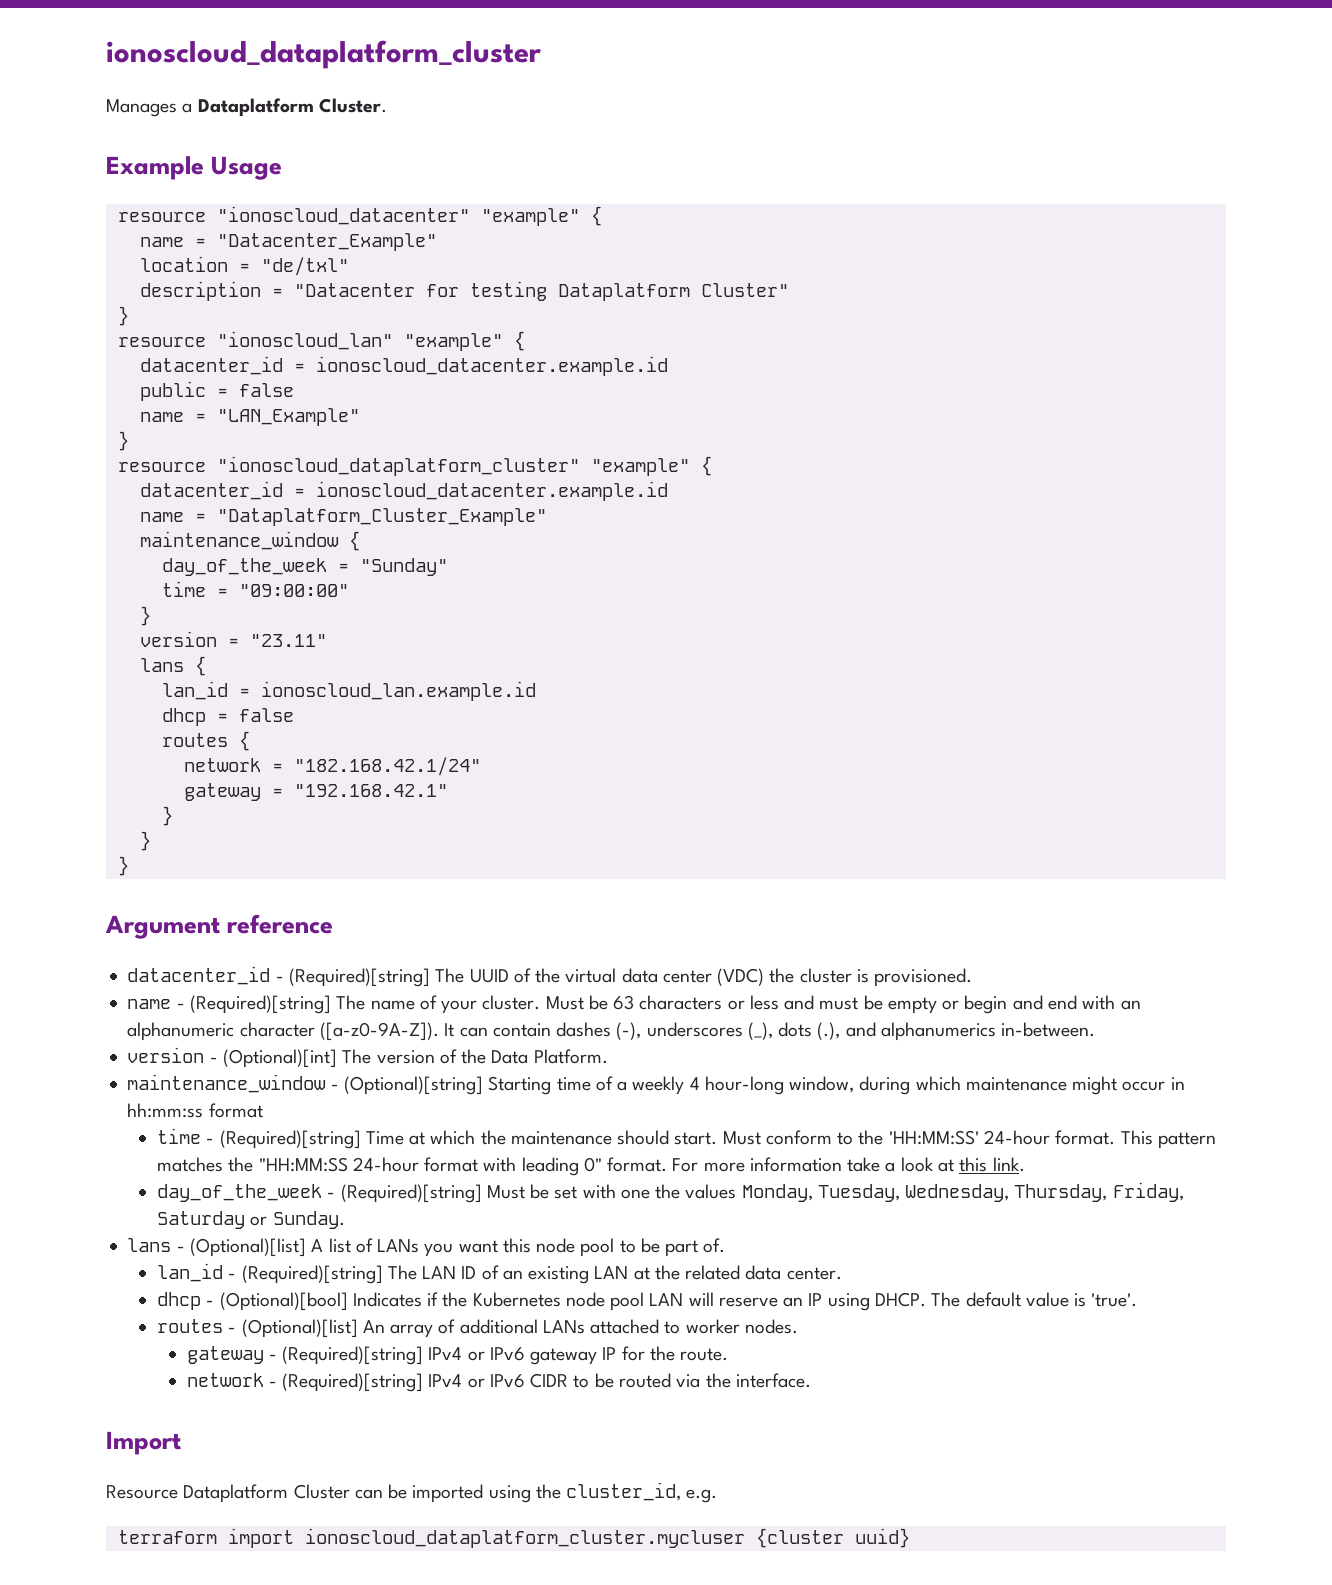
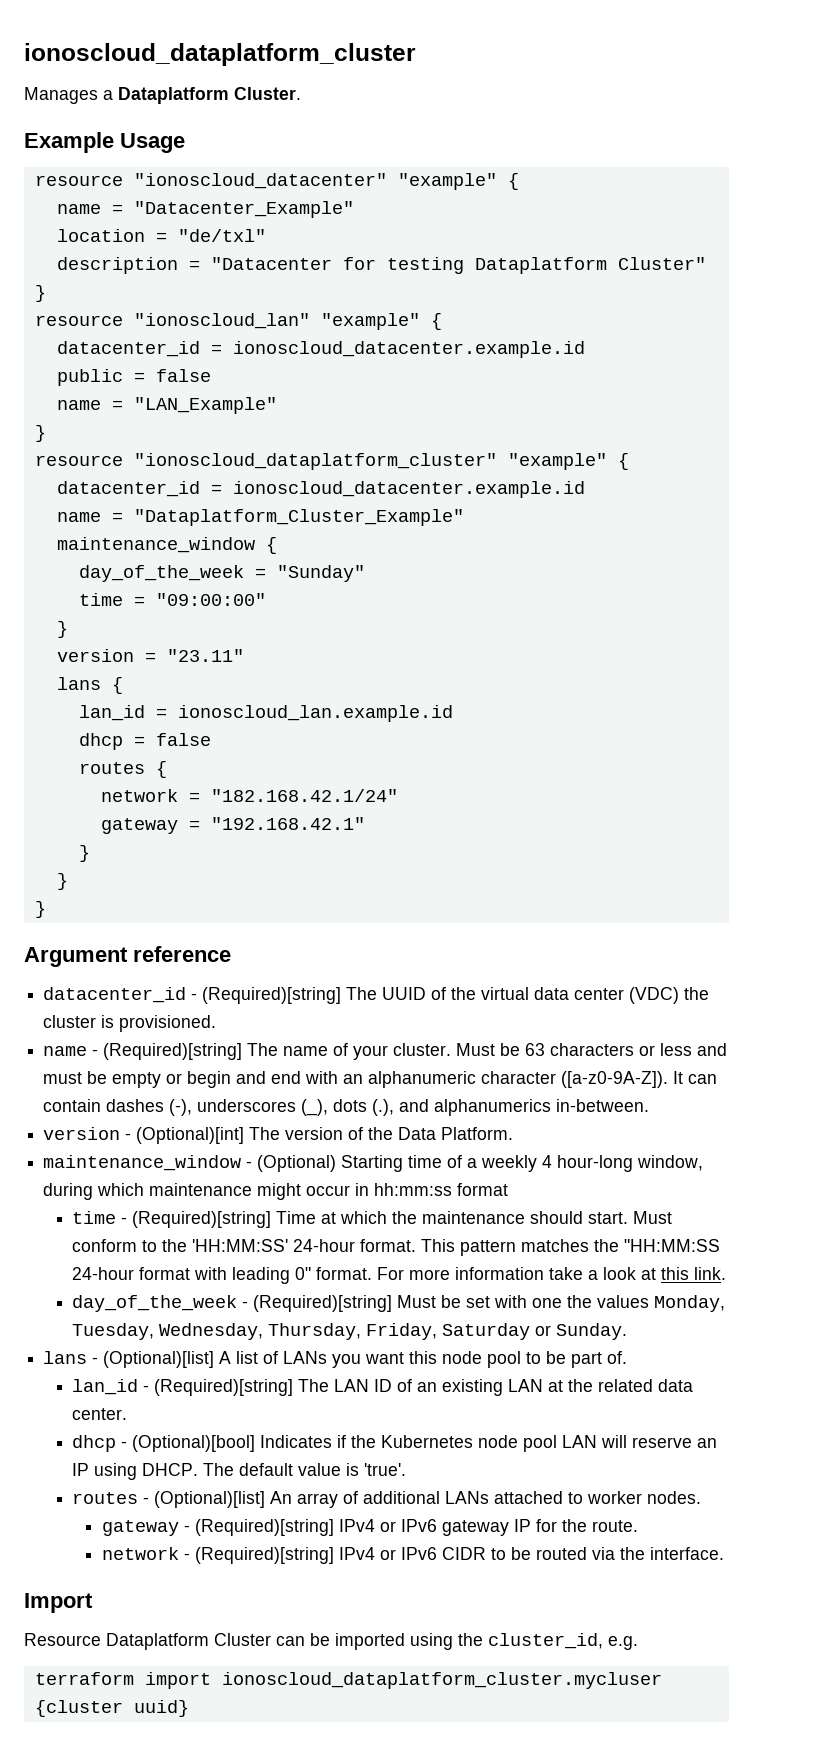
- maintenance_window - (Optional)[string] Starting time of a weekly 4 hour-long window, during which maintenance might occur in hh:mm:ss format
+ maintenance_window - (Optional) Starting time of a weekly 4 hour-long window, during which maintenance might occur in hh:mm:ss format

